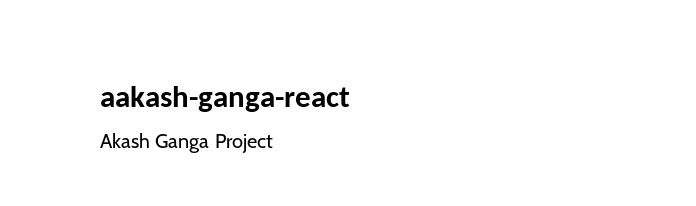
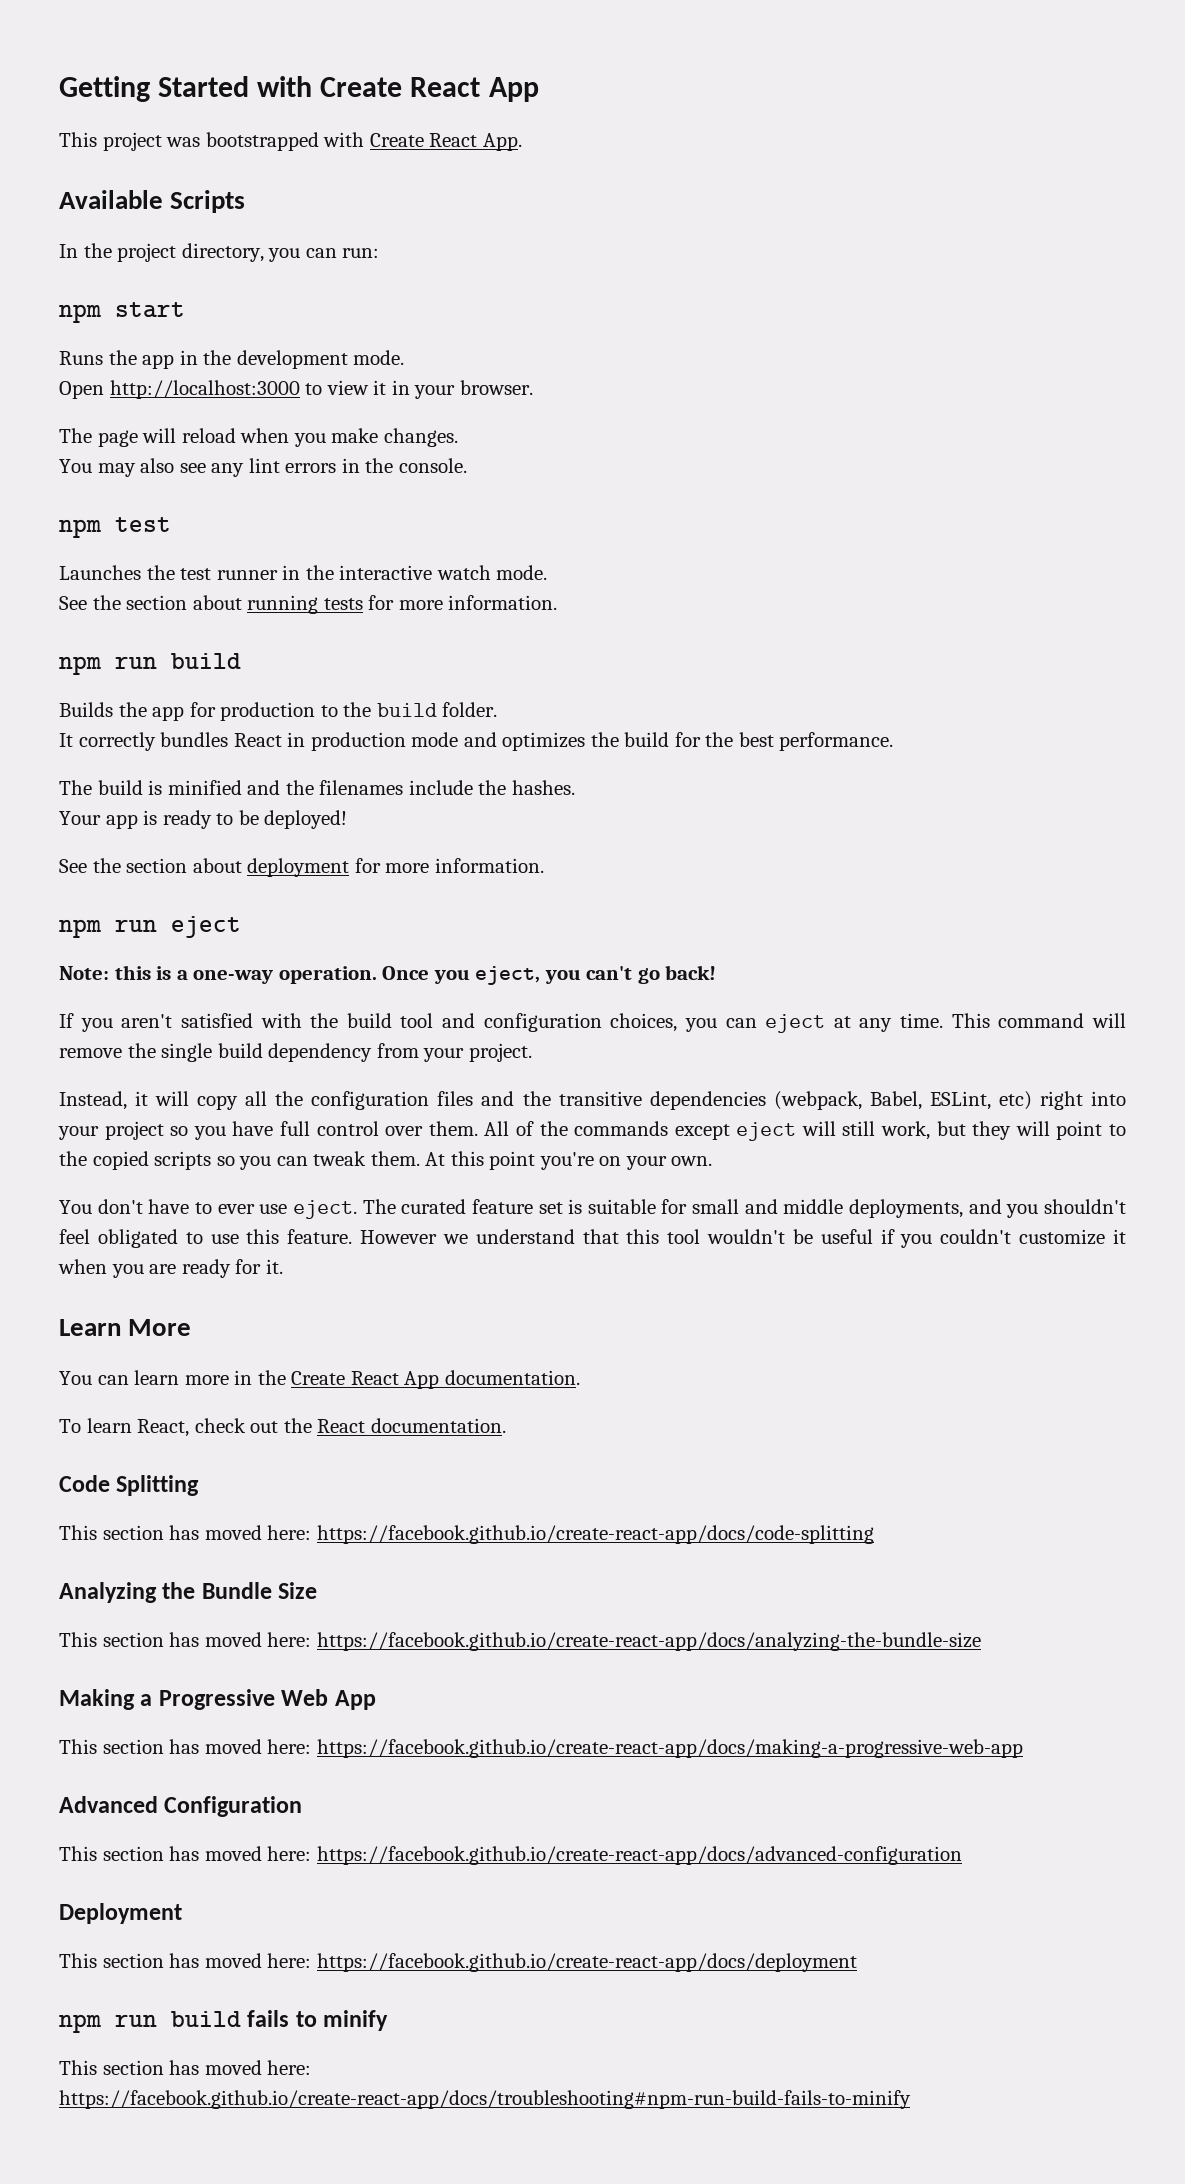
- aakash-ganga-react
- Akash Ganga Project
+ Getting Started with Create React App
+ This project was bootstrapped with Create React App.
+ Available Scripts
+ In the project directory, you can run:
+ npm start
+ Runs the app in the development mode.
+ Open http://localhost:3000 to view it in your browser.
+ The page will reload when you make changes.
+ You may also see any lint errors in the console.
+ npm test
+ Launches the test runner in the interactive watch mode.
+ See the section about running tests for more information.
+ npm run build
+ Builds the app for production to the build folder.
+ It correctly bundles React in production mode and optimizes the build for the best performance.
+ The build is minified and the filenames include the hashes.
+ Your app is ready to be deployed!
+ See the section about deployment for more information.
+ npm run eject
+ Note: this is a one-way operation. Once you eject, you can't go back!
+ If you aren't satisfied with the build tool and configuration choices, you can eject at any time. This command will remove the single build dependency from your project.
+ Instead, it will copy all the configuration files and the transitive dependencies (webpack, Babel, ESLint, etc) right into your project so you have full control over them. All of the commands except eject will still work, but they will point to the copied scripts so you can tweak them. At this point you're on your own.
+ You don't have to ever use eject. The curated feature set is suitable for small and middle deployments, and you shouldn't feel obligated to use this feature. However we understand that this tool wouldn't be useful if you couldn't customize it when you are ready for it.
+ Learn More
+ You can learn more in the Create React App documentation.
+ To learn React, check out the React documentation.
+ Code Splitting
+ This section has moved here: https://facebook.github.io/create-react-app/docs/code-splitting
+ Analyzing the Bundle Size
+ This section has moved here: https://facebook.github.io/create-react-app/docs/analyzing-the-bundle-size
+ Making a Progressive Web App
+ This section has moved here: https://facebook.github.io/create-react-app/docs/making-a-progressive-web-app
+ Advanced Configuration
+ This section has moved here: https://facebook.github.io/create-react-app/docs/advanced-configuration
+ Deployment
+ This section has moved here: https://facebook.github.io/create-react-app/docs/deployment
+ npm run build fails to minify
+ This section has moved here: https://facebook.github.io/create-react-app/docs/troubleshooting#npm-run-build-fails-to-minify

